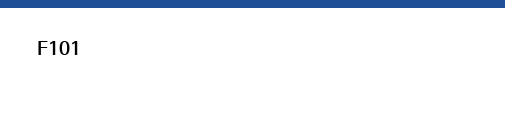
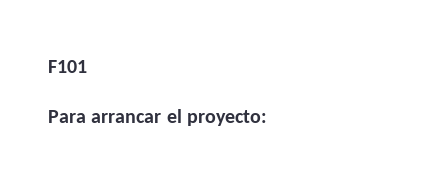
+ Para arrancar el proyecto:

